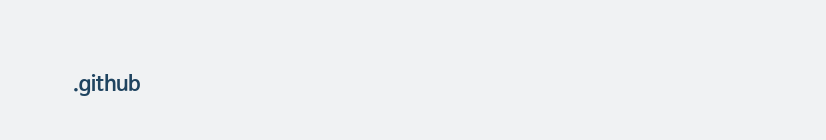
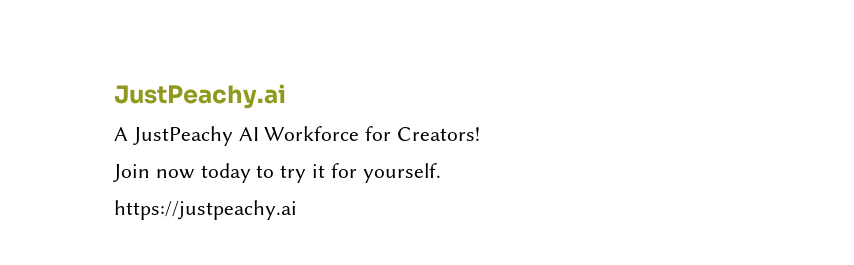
- .github
+ JustPeachy.ai
+ A JustPeachy AI Workforce for Creators!
+ Join now today to try it for yourself.
+ https://justpeachy.ai

